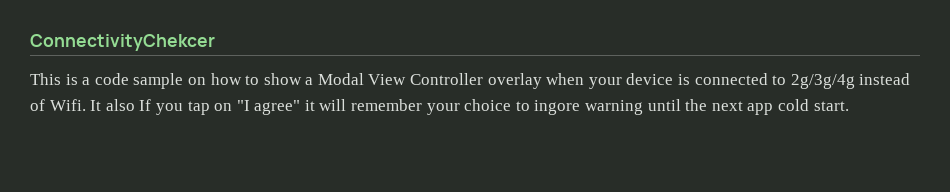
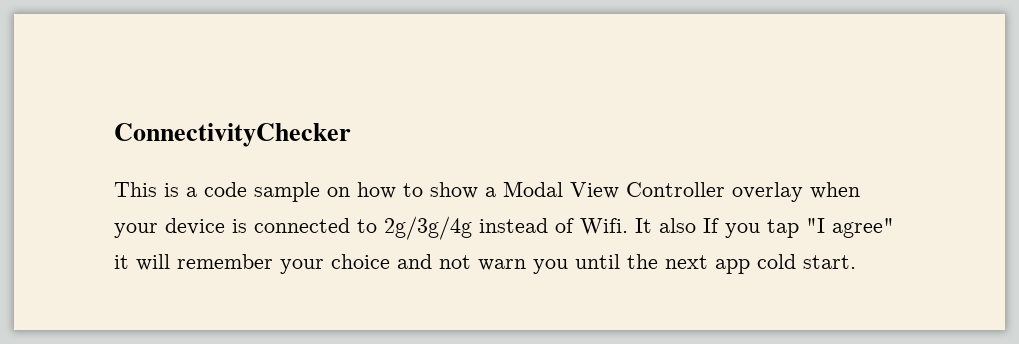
- ConnectivityChekcer
+ ConnectivityChecker
- It also If you tap on "I agree" it will remember your choice to ingore warning until the next app cold start.
+ It also If you tap "I agree" it will remember your choice and not warn you until the next app cold start.

